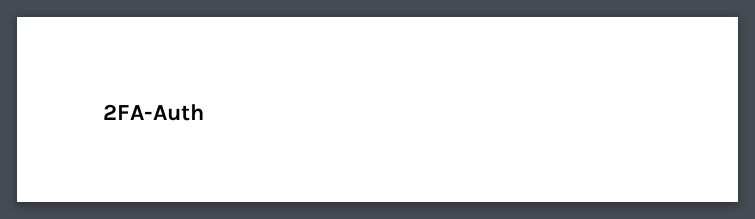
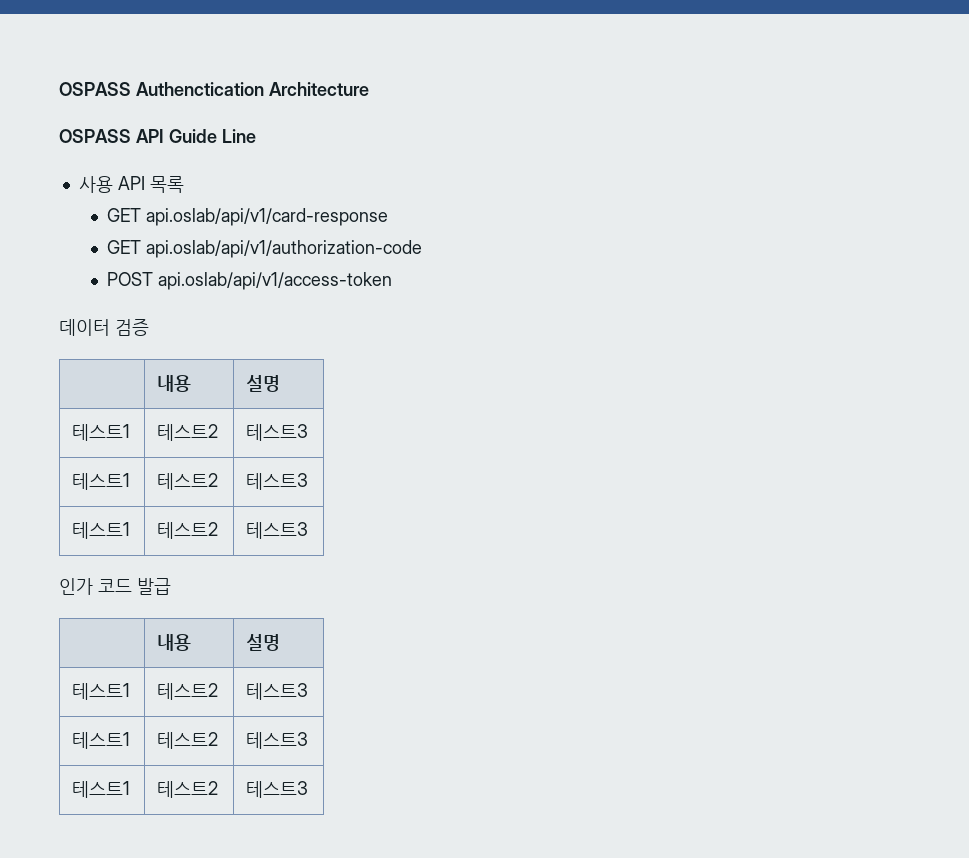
- 2FA-Auth
+ OSPASS Authenctication Architecture
+ OSPASS API Guide Line
+ 사용 API 목록
+ GET api.oslab/api/v1/card-response
+ GET api.oslab/api/v1/authorization-code
+ POST api.oslab/api/v1/access-token
+ 데이터 검증
+ | 내용 | 설명
+ 테스트1 | 테스트2 | 테스트3
+ 테스트1 | 테스트2 | 테스트3
+ 테스트1 | 테스트2 | 테스트3
+ 인가 코드 발급
+ | 내용 | 설명
+ 테스트1 | 테스트2 | 테스트3
+ 테스트1 | 테스트2 | 테스트3
+ 테스트1 | 테스트2 | 테스트3

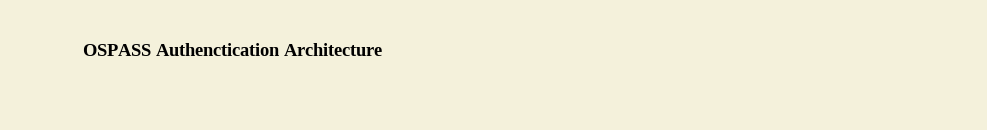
- OSPASS API Guide Line
- 사용 API 목록
- GET api.oslab/api/v1/card-response
- GET api.oslab/api/v1/authorization-code
- POST api.oslab/api/v1/access-token
- 데이터 검증
- | 내용 | 설명
- 테스트1 | 테스트2 | 테스트3
- 테스트1 | 테스트2 | 테스트3
- 테스트1 | 테스트2 | 테스트3
- 인가 코드 발급
- | 내용 | 설명
- 테스트1 | 테스트2 | 테스트3
- 테스트1 | 테스트2 | 테스트3
- 테스트1 | 테스트2 | 테스트3

